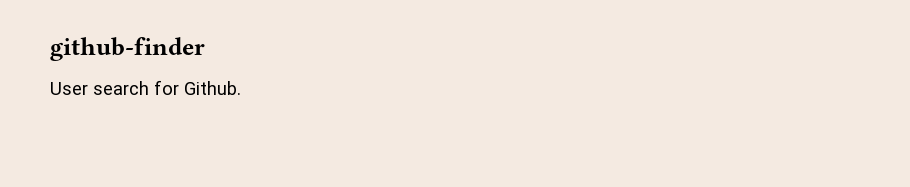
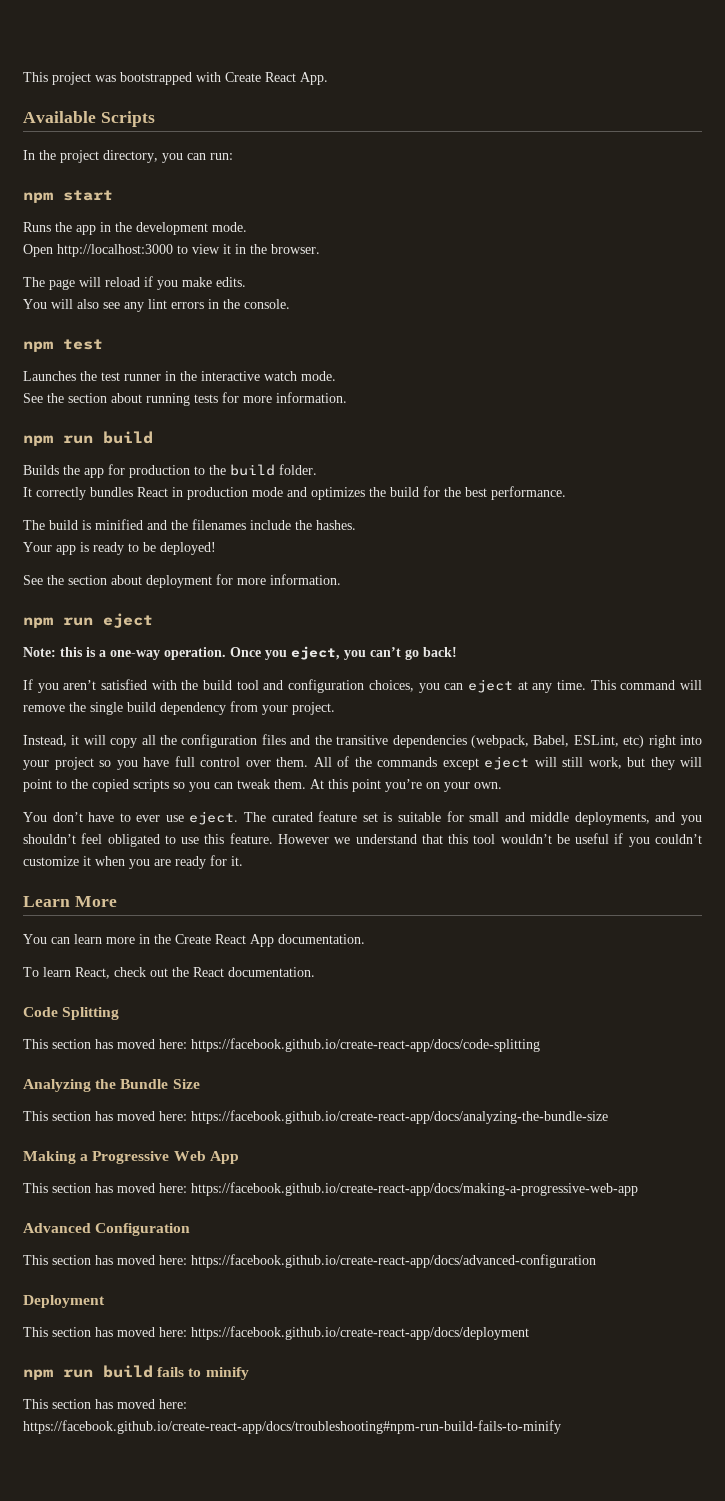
- github-finder
- User search for Github.
+ This project was bootstrapped with Create React App.
+ Available Scripts
+ In the project directory, you can run:
+ npm start
+ Runs the app in the development mode.
+ Open http://localhost:3000 to view it in the browser.
+ The page will reload if you make edits.
+ You will also see any lint errors in the console.
+ npm test
+ Launches the test runner in the interactive watch mode.
+ See the section about running tests for more information.
+ npm run build
+ Builds the app for production to the build folder.
+ It correctly bundles React in production mode and optimizes the build for the best performance.
+ The build is minified and the filenames include the hashes.
+ Your app is ready to be deployed!
+ See the section about deployment for more information.
+ npm run eject
+ Note: this is a one-way operation. Once you eject, you can’t go back!
+ If you aren’t satisfied with the build tool and configuration choices, you can eject at any time. This command will remove the single build dependency from your project.
+ Instead, it will copy all the configuration files and the transitive dependencies (webpack, Babel, ESLint, etc) right into your project so you have full control over them. All of the commands except eject will still work, but they will point to the copied scripts so you can tweak them. At this point you’re on your own.
+ You don’t have to ever use eject. The curated feature set is suitable for small and middle deployments, and you shouldn’t feel obligated to use this feature. However we understand that this tool wouldn’t be useful if you couldn’t customize it when you are ready for it.
+ Learn More
+ You can learn more in the Create React App documentation.
+ To learn React, check out the React documentation.
+ Code Splitting
+ This section has moved here: https://facebook.github.io/create-react-app/docs/code-splitting
+ Analyzing the Bundle Size
+ This section has moved here: https://facebook.github.io/create-react-app/docs/analyzing-the-bundle-size
+ Making a Progressive Web App
+ This section has moved here: https://facebook.github.io/create-react-app/docs/making-a-progressive-web-app
+ Advanced Configuration
+ This section has moved here: https://facebook.github.io/create-react-app/docs/advanced-configuration
+ Deployment
+ This section has moved here: https://facebook.github.io/create-react-app/docs/deployment
+ npm run build fails to minify
+ This section has moved here: https://facebook.github.io/create-react-app/docs/troubleshooting#npm-run-build-fails-to-minify

